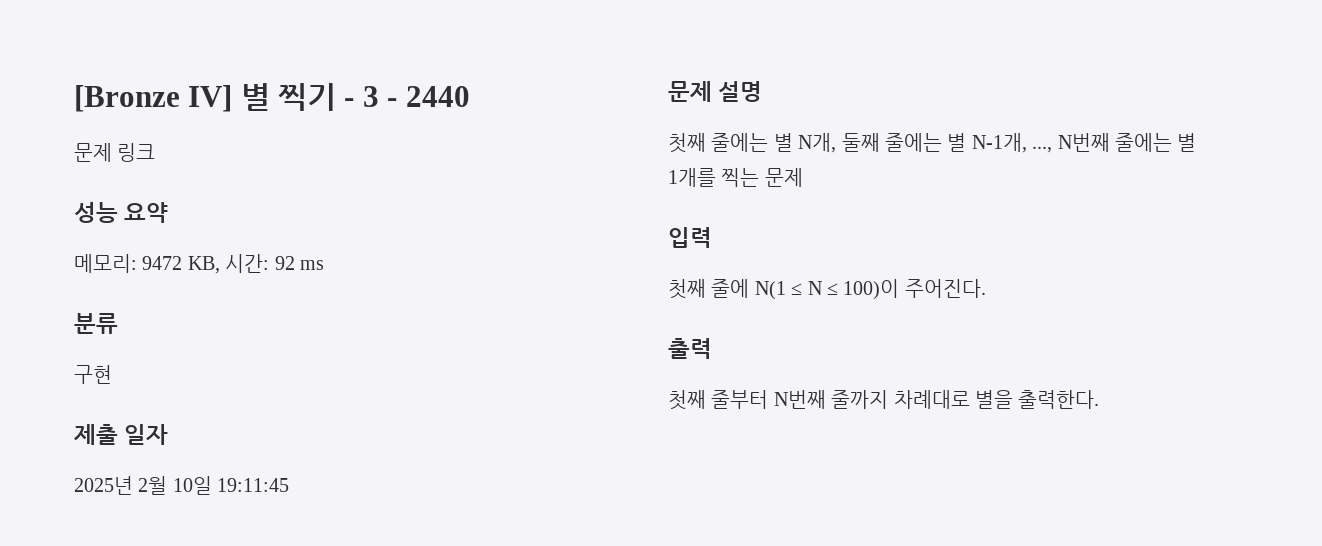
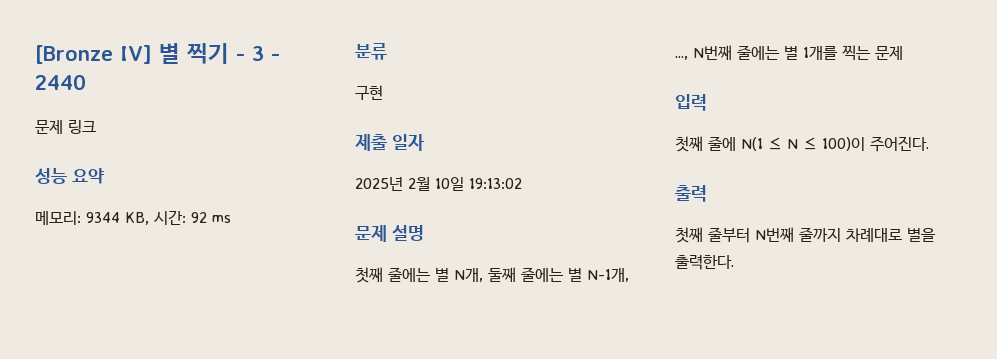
- 메모리: 9472 KB, 시간: 92 ms
+ 메모리: 9344 KB, 시간: 92 ms
- 2025년 2월 10일 19:11:45
+ 2025년 2월 10일 19:13:02

